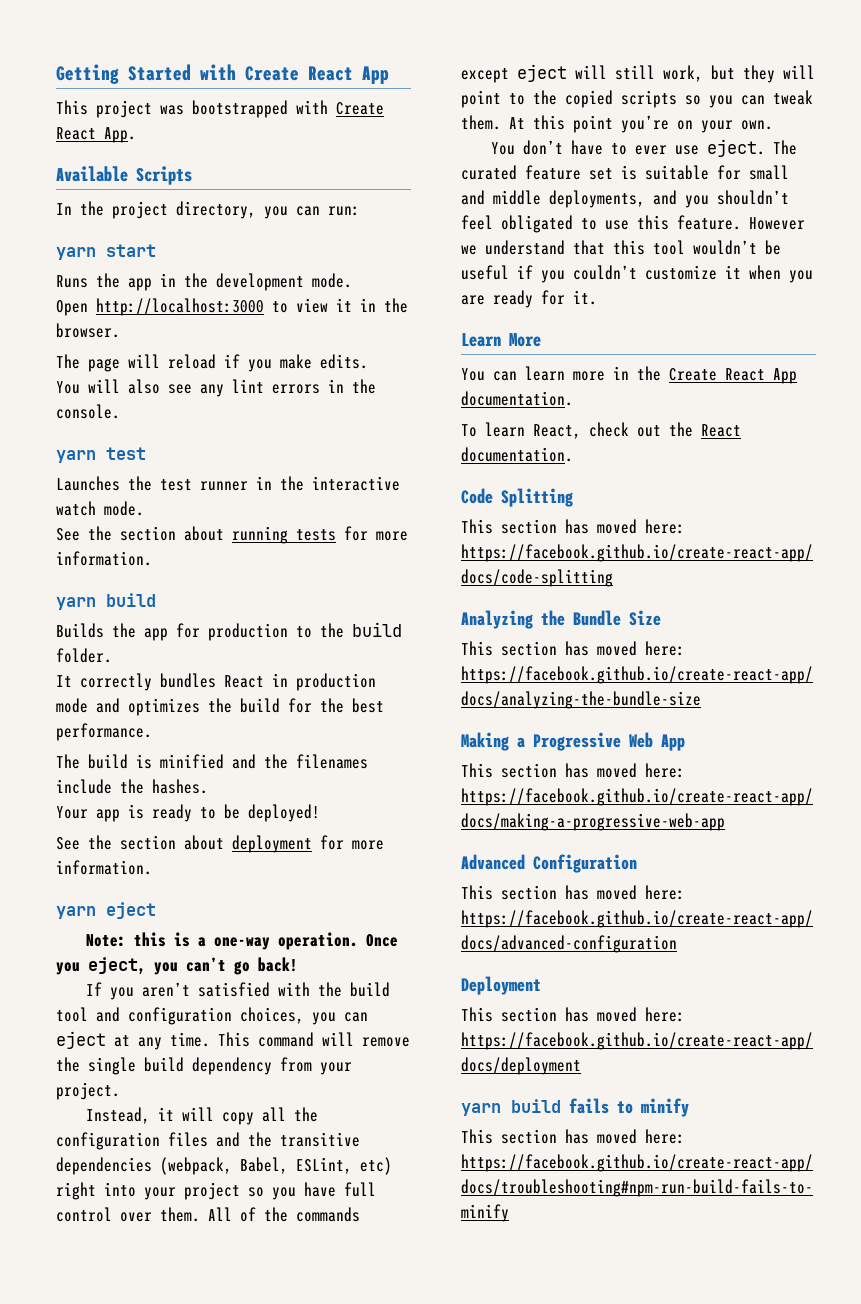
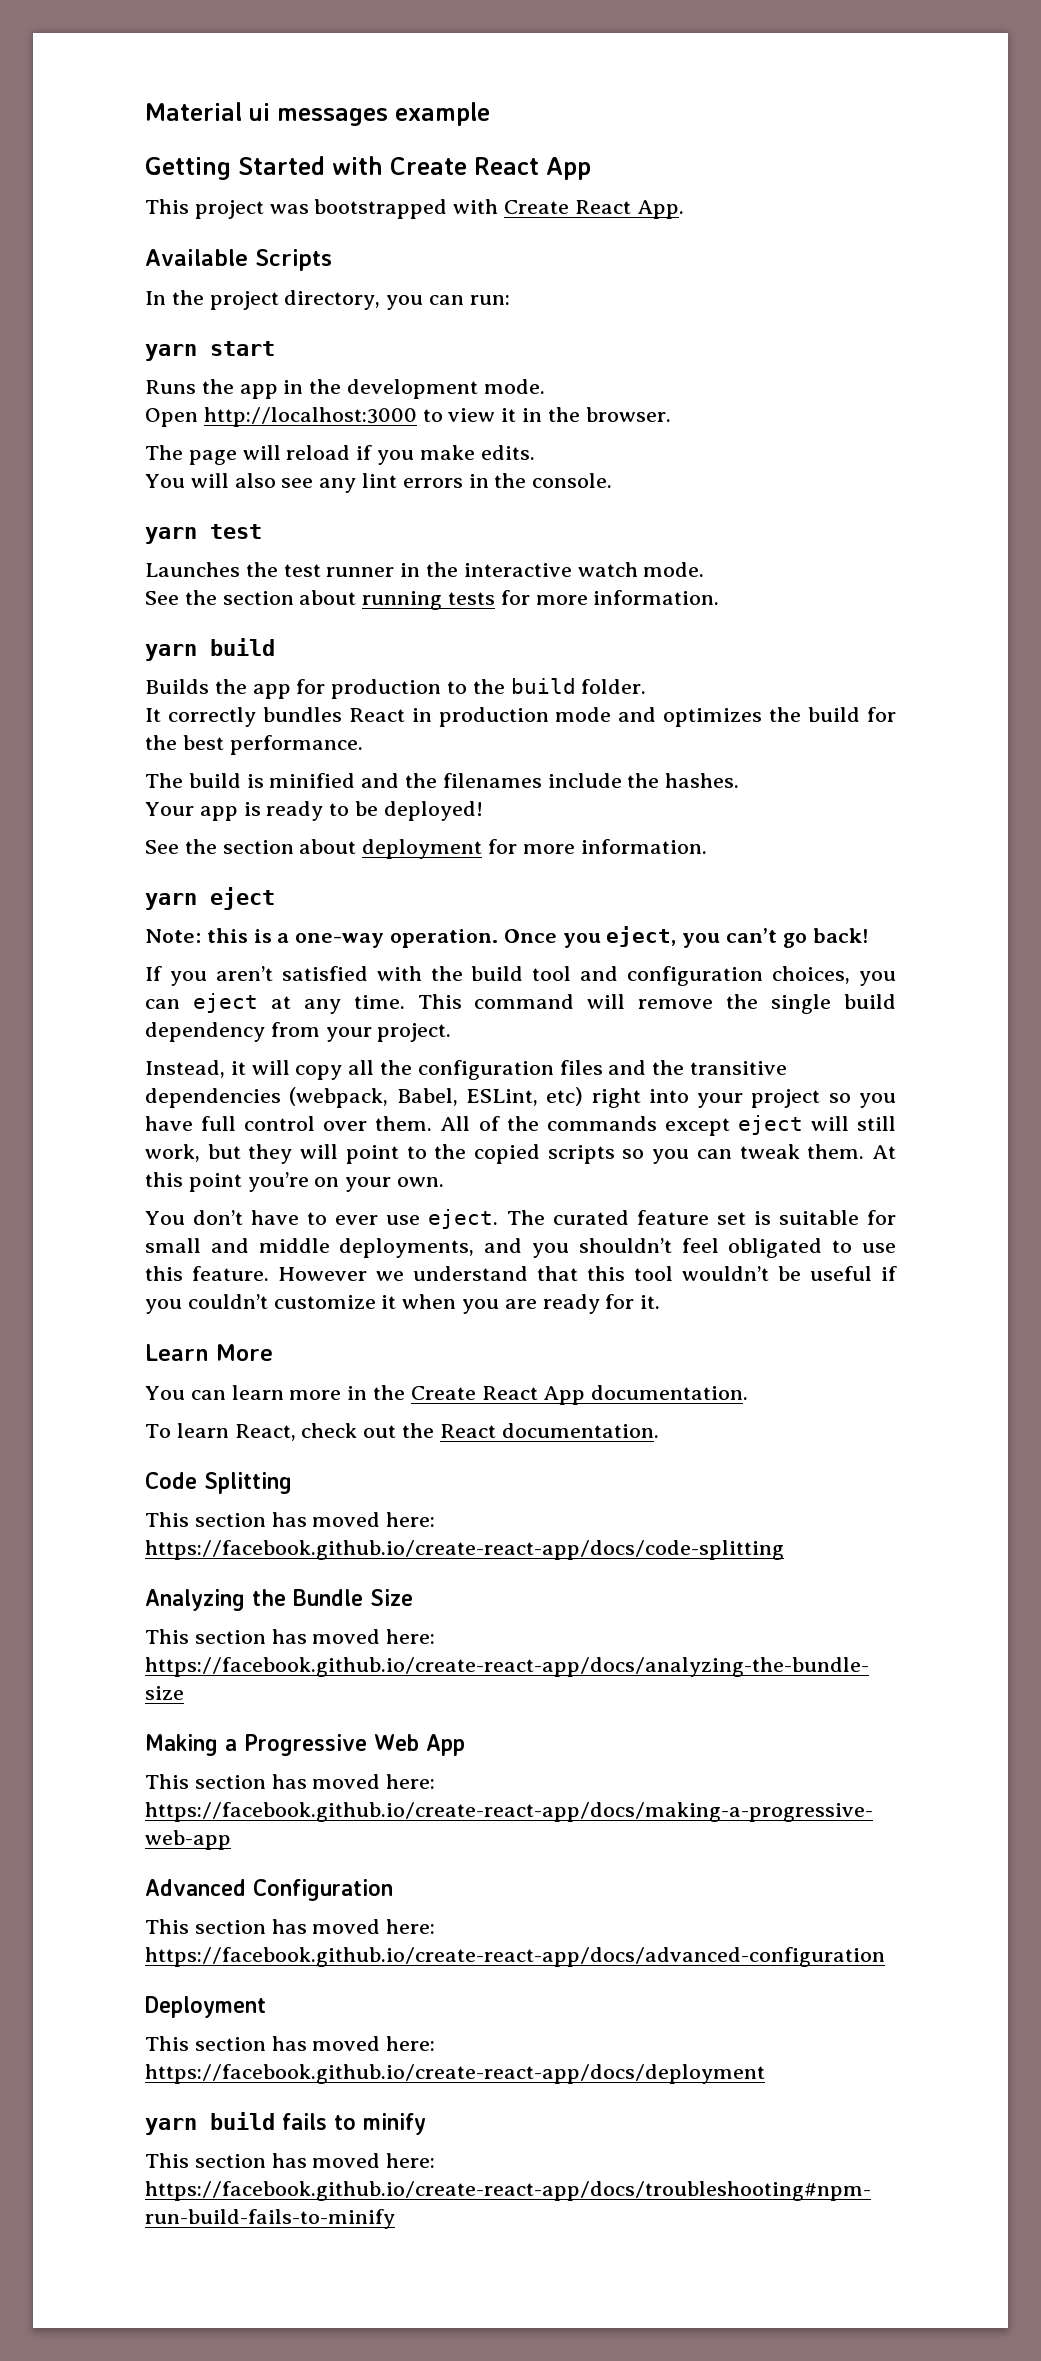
+ Material ui messages example

